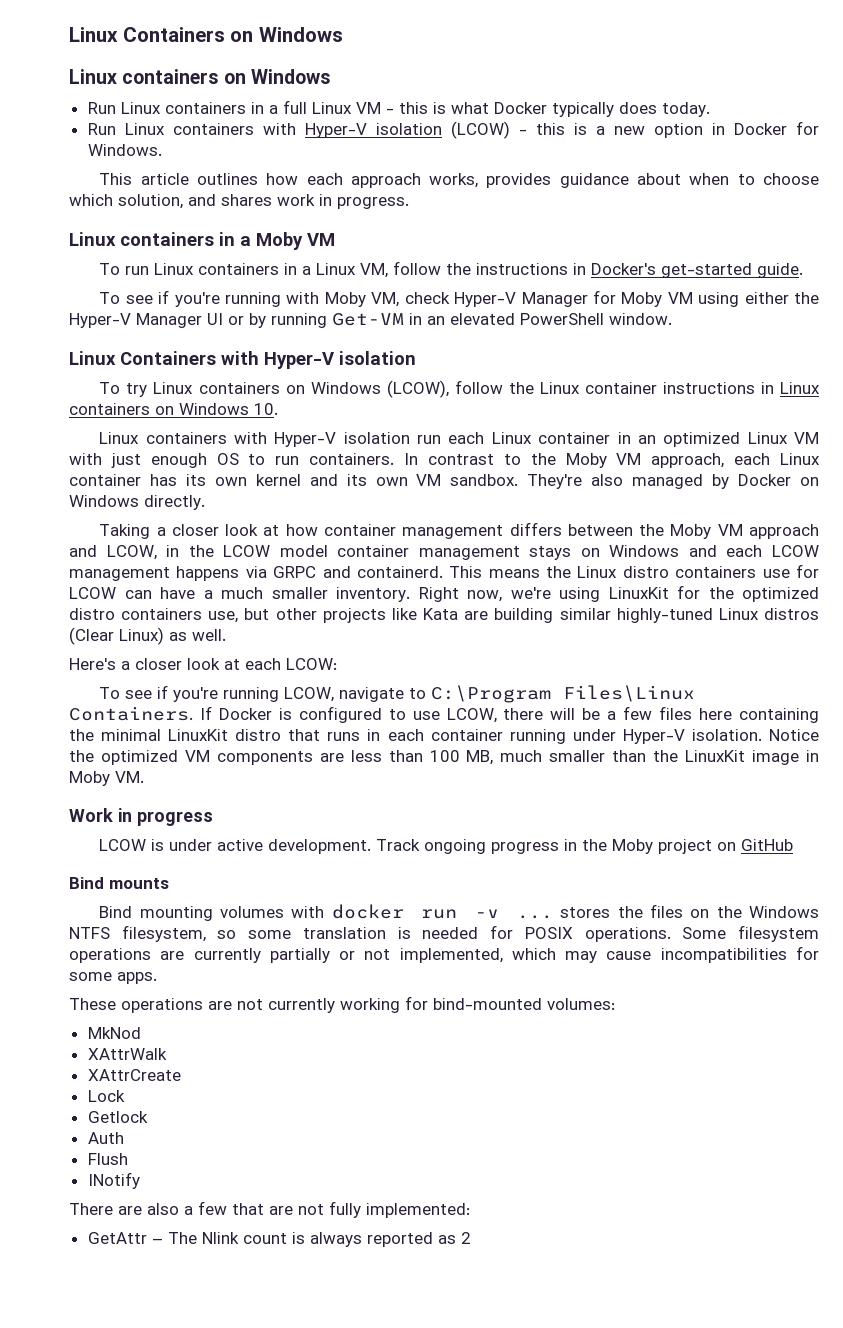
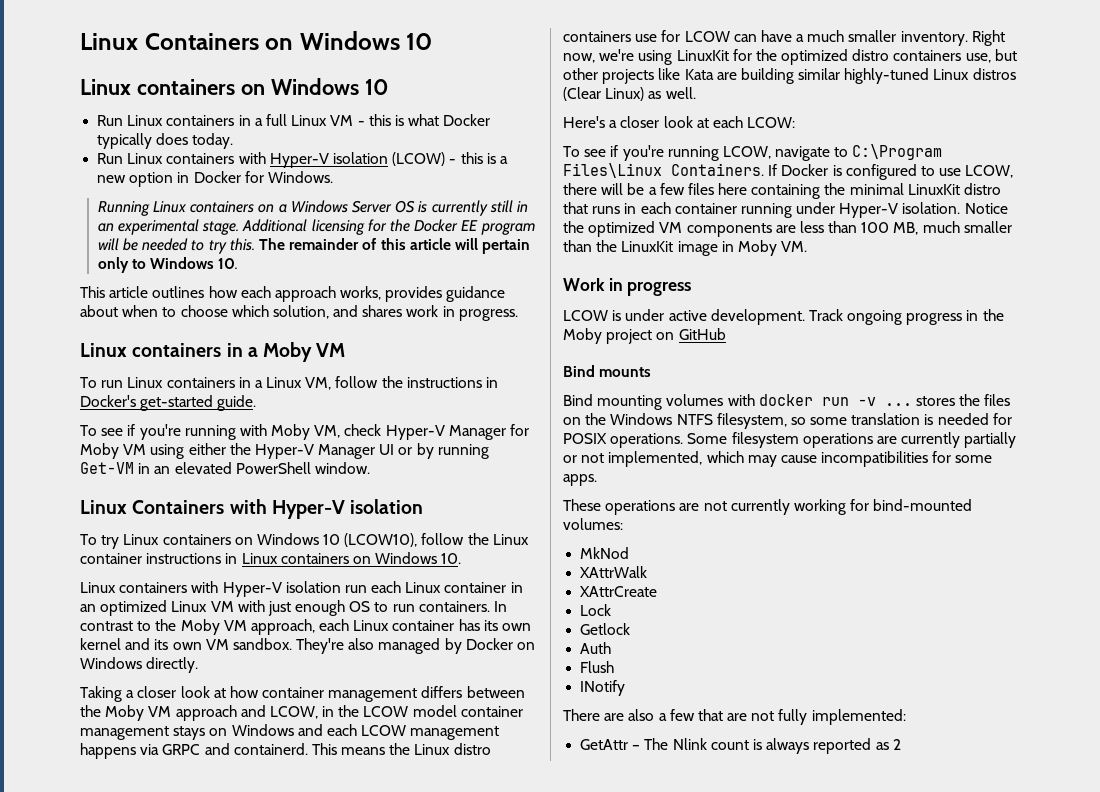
- Linux Containers on Windows
- Linux containers on Windows
+ Linux Containers on Windows 10
+ Linux containers on Windows 10
+ Running Linux containers on a Windows Server OS is currently still in an experimental stage. Additional licensing for the Docker EE program will be needed to try this. The remainder of this article will pertain only to Windows 10.
- To try Linux containers on Windows (LCOW), follow the Linux container instructions in Linux containers on Windows 10.
+ To try Linux containers on Windows 10 (LCOW10), follow the Linux container instructions in Linux containers on Windows 10.

